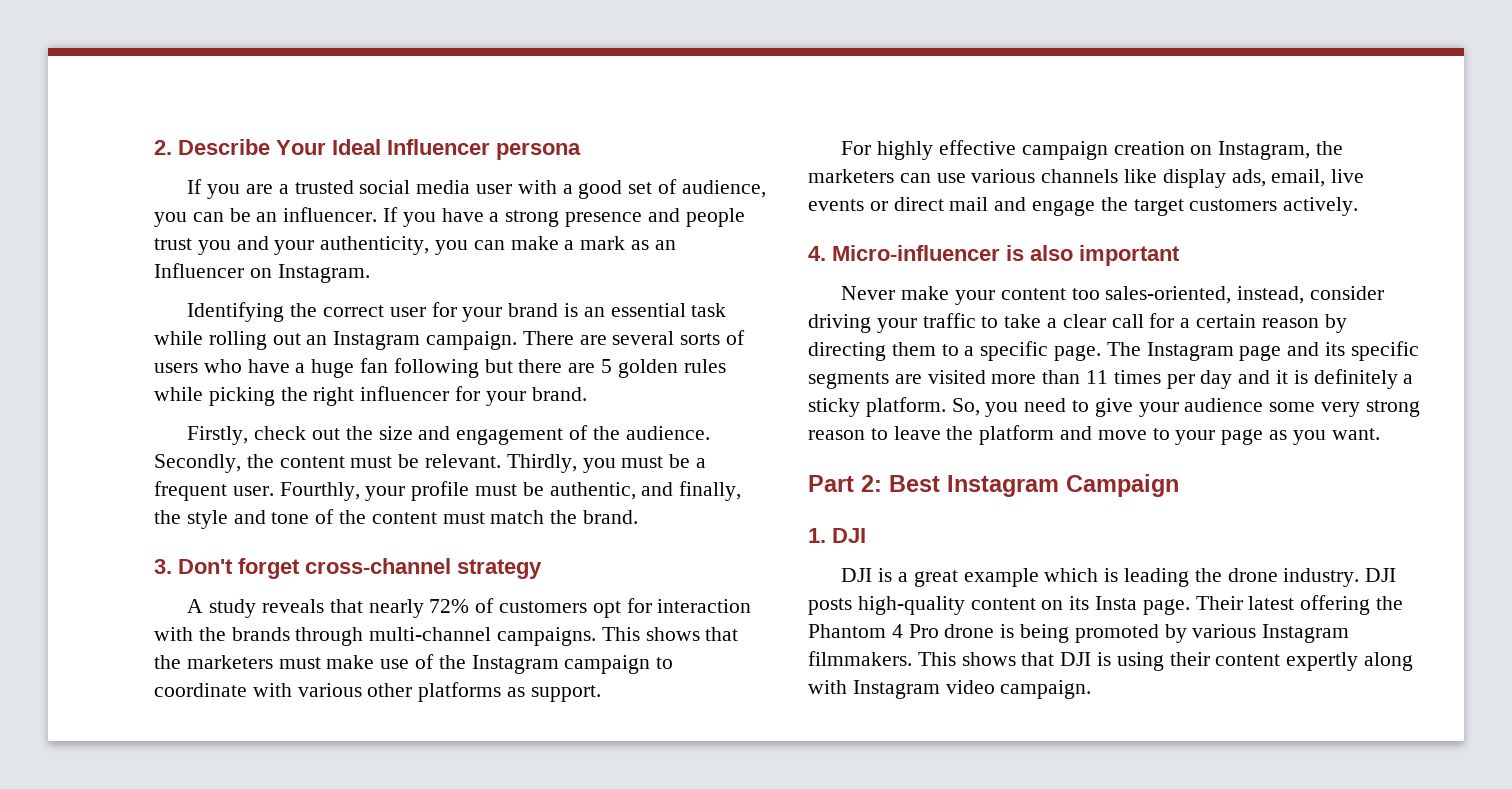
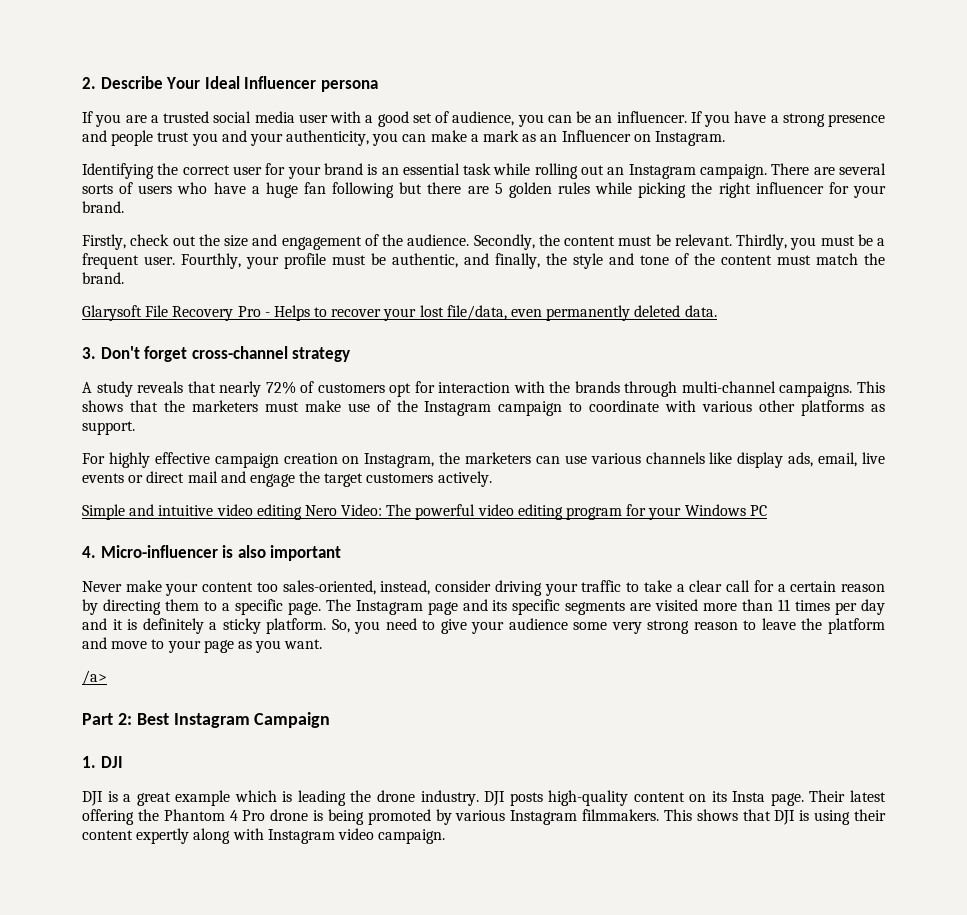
+ Glarysoft File Recovery Pro - Helps to recover your lost file/data, even permanently deleted data.
+ Simple and intuitive video editing Nero Video: The powerful video editing program for your Windows PC
+ /a>

